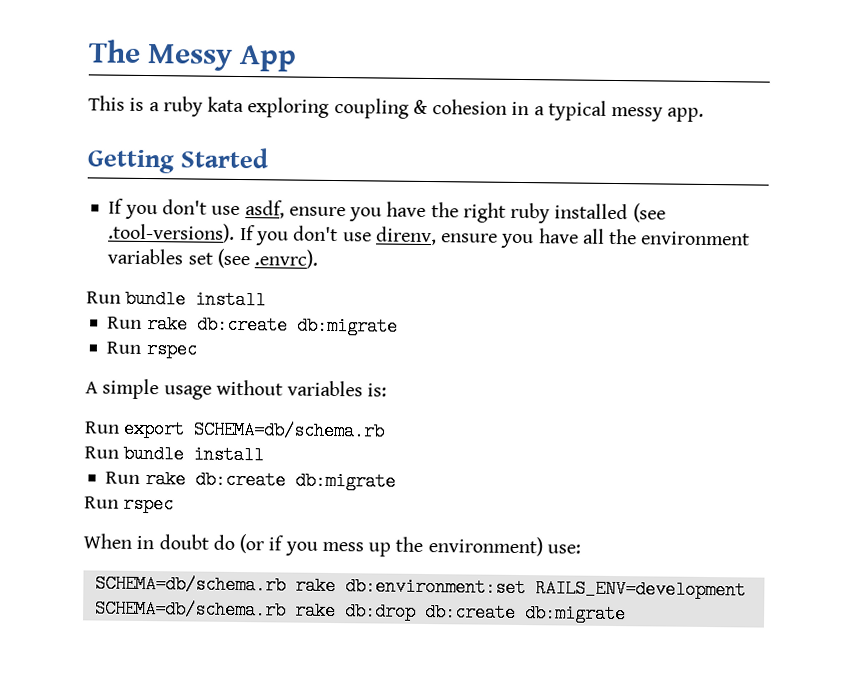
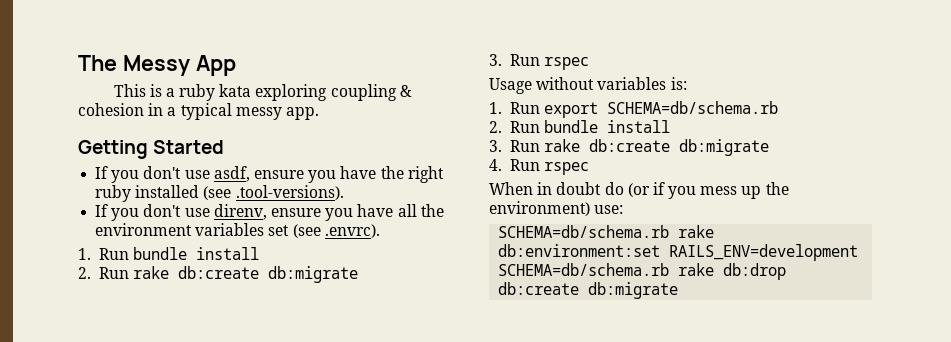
- If you don't use asdf, ensure you have the right ruby installed (see .tool-versions). If you don't use direnv, ensure you have all the environment variables set (see .envrc).
- Run bundle install
- Run rake db:create db:migrate
- Run rspec
- A simple usage without variables is:
+ If you don't use asdf, ensure you have the right ruby installed (see .tool-versions).
+ If you don't use direnv, ensure you have all the environment variables set (see .envrc).
+ 1. Run bundle install
+ 2. Run rake db:create db:migrate
+ 3. Run rspec
+ Usage without variables is:
- Run export SCHEMA=db/schema.rb
- Run bundle install
- Run rake db:create db:migrate
- Run rspec
+ 1. Run export SCHEMA=db/schema.rb
+ 2. Run bundle install
+ 3. Run rake db:create db:migrate
+ 4. Run rspec

